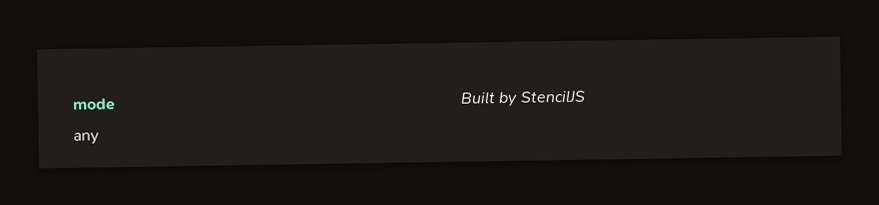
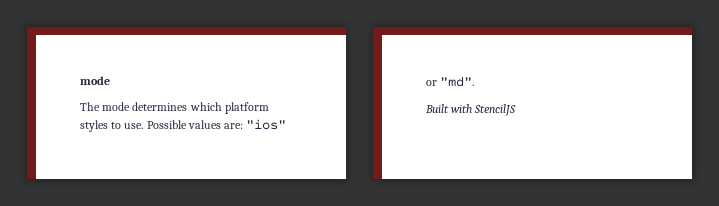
- any
+ The mode determines which platform styles to use. Possible values are: "ios" or "md".
- Built by StencilJS
+ Built with StencilJS

